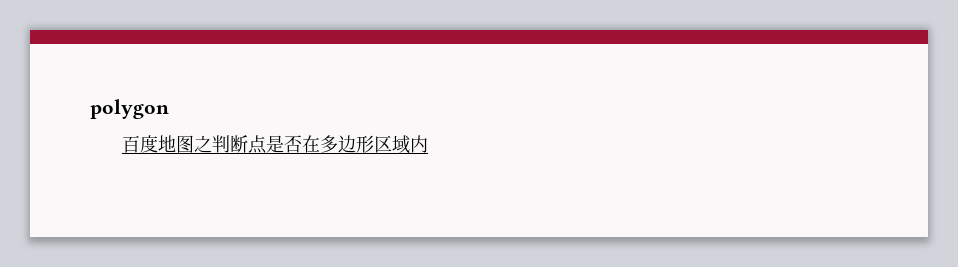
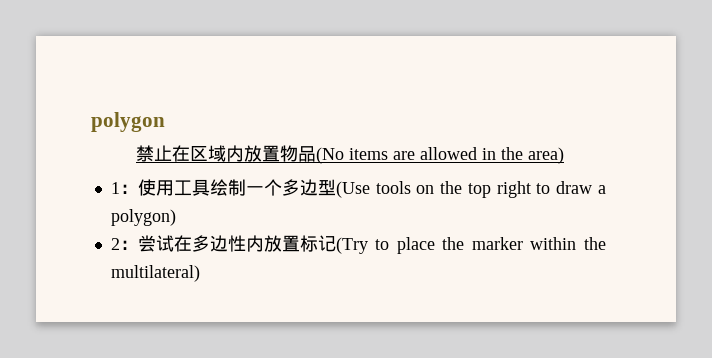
- 百度地图之判断点是否在多边形区域内
+ 禁止在区域内放置物品(No items are allowed in the area)
+ 1：使用工具绘制一个多边型(Use tools on the top right to draw a polygon)
+ 2：尝试在多边性内放置标记(Try to place the marker within the multilateral)

